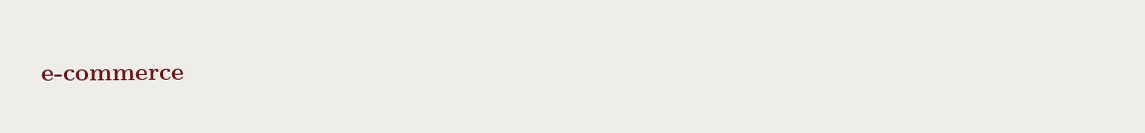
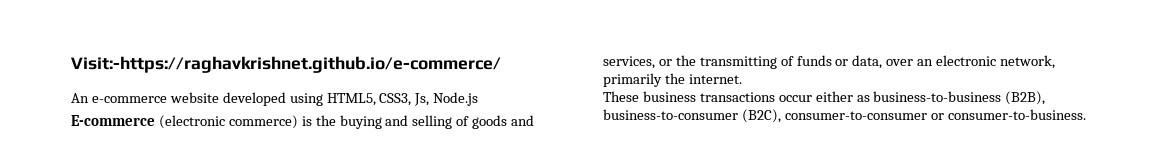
- e-commerce
+ Visit:-https://raghavkrishnet.github.io/e-commerce/
+ An e-commerce website developed using HTML5, CSS3, Js, Node.js
+ E-commerce (electronic commerce) is the buying and selling of goods and services, or the transmitting of funds or data, over an electronic network, primarily the internet.
+ These business transactions occur either as business-to-business (B2B), business-to-consumer (B2C), consumer-to-consumer or consumer-to-business.

